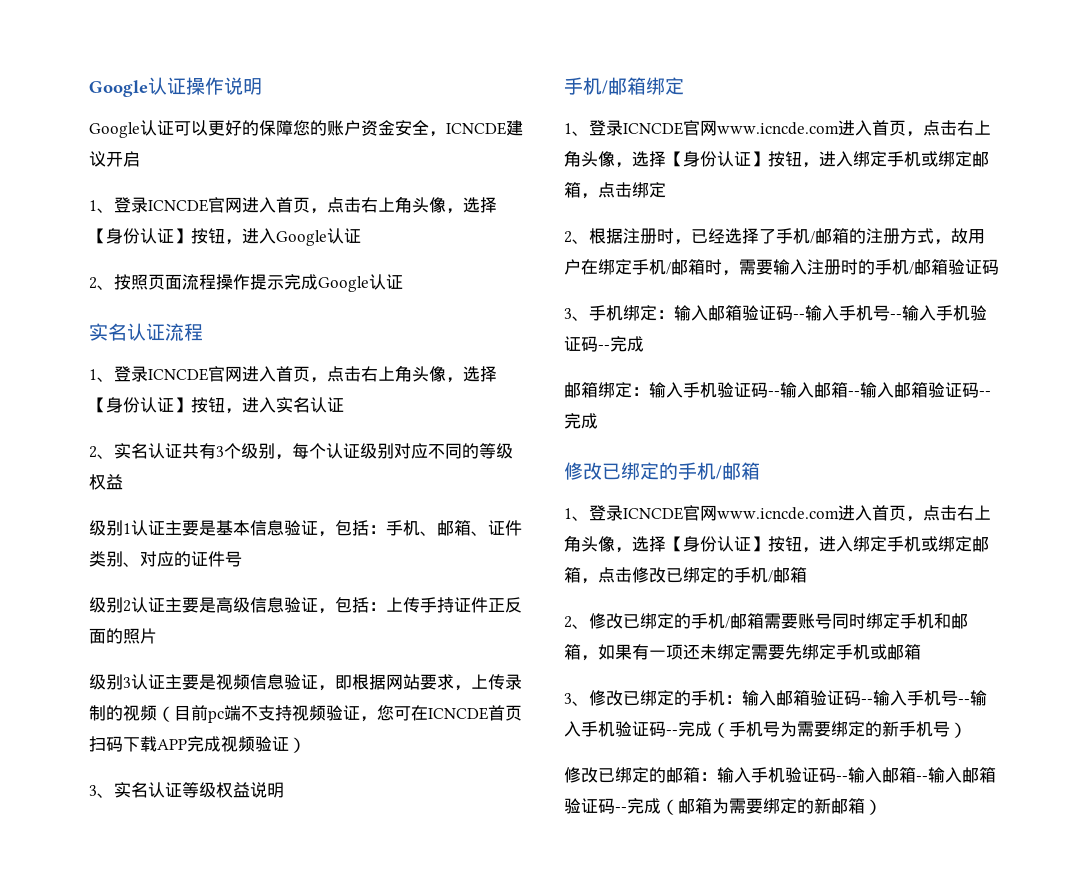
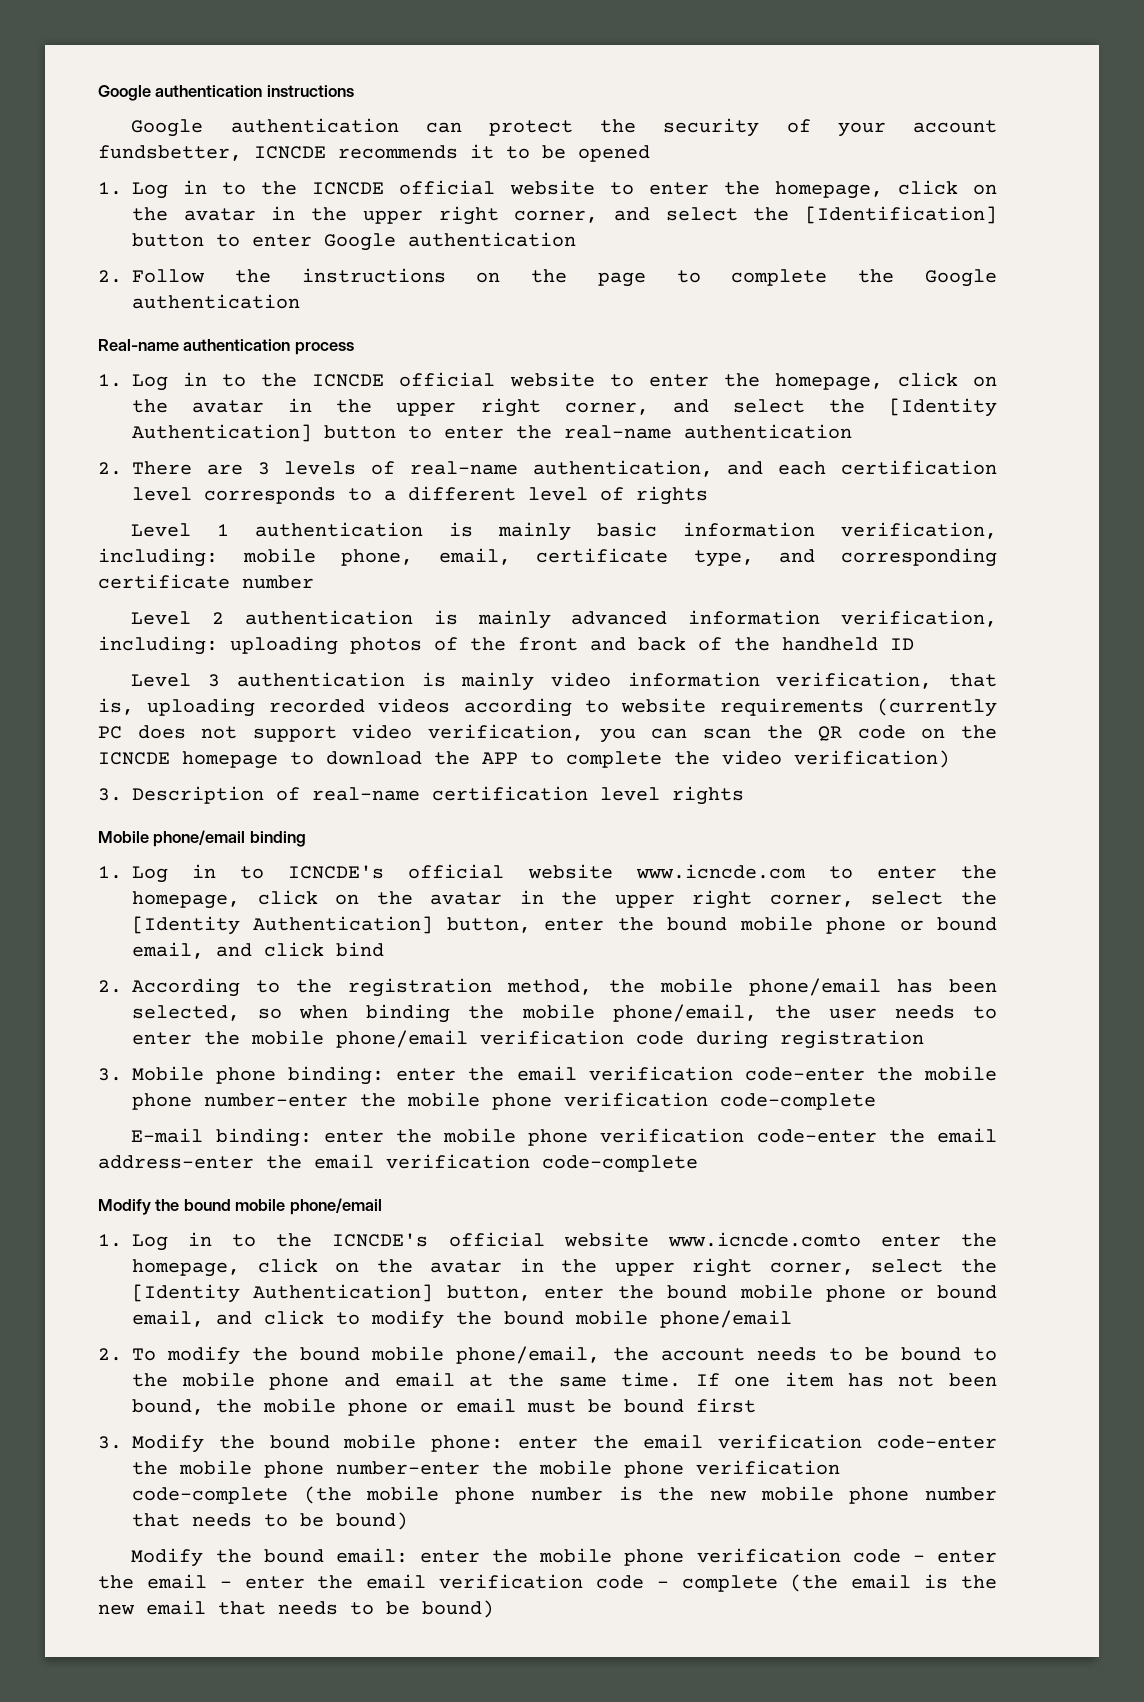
- Google认证操作说明
- Google认证可以更好的保障您的账户资金安全，ICNCDE建议开启
- 1、登录ICNCDE官网进入首页，点击右上角头像，选择【身份认证】按钮，进入Google认证
- 2、按照页面流程操作提示完成Google认证
- 实名认证流程
- 1、登录ICNCDE官网进入首页，点击右上角头像，选择【身份认证】按钮，进入实名认证
- 2、实名认证共有3个级别，每个认证级别对应不同的等级权益
- 级别1认证主要是基本信息验证，包括：手机、邮箱、证件类别、对应的证件号
- 级别2认证主要是高级信息验证，包括：上传手持证件正反面的照片
- 级别3认证主要是视频信息验证，即根据网站要求，上传录制的视频（目前pc端不支持视频验证，您可在ICNCDE首页扫码下载APP完成视频验证）
- 3、实名认证等级权益说明
- 手机/邮箱绑定
- 1、登录ICNCDE官网www.icncde.com进入首页，点击右上角头像，选择【身份认证】按钮，进入绑定手机或绑定邮箱，点击绑定
- 2、根据注册时，已经选择了手机/邮箱的注册方式，故用户在绑定手机/邮箱时，需要输入注册时的手机/邮箱验证码
- 3、手机绑定：输入邮箱验证码--输入手机号--输入手机验证码--完成
- 邮箱绑定：输入手机验证码--输入邮箱--输入邮箱验证码--完成
- 修改已绑定的手机/邮箱
- 1、登录ICNCDE官网www.icncde.com进入首页，点击右上角头像，选择【身份认证】按钮，进入绑定手机或绑定邮箱，点击修改已绑定的手机/邮箱
- 2、修改已绑定的手机/邮箱需要账号同时绑定手机和邮箱，如果有一项还未绑定需要先绑定手机或邮箱
- 3、修改已绑定的手机：输入邮箱验证码--输入手机号--输入手机验证码--完成（手机号为需要绑定的新手机号）
- 修改已绑定的邮箱：输入手机验证码--输入邮箱--输入邮箱验证码--完成（邮箱为需要绑定的新邮箱）
+ Google authentication instructions
+ Google authentication can protect the security of your account fundsbetter, ICNCDE recommends it to be opened
+ 1. Log in to the ICNCDE official website to enter the homepage, click on the avatar in the upper right corner, and select the [Identification] button to enter Google authentication
+ 2. Follow the instructions on the page to complete the Google authentication
+ Real-name authentication process
+ 1. Log in to the ICNCDE official website to enter the homepage, click on the avatar in the upper right corner, and select the [Identity Authentication] button to enter the real-name authentication
+ 2. There are 3 levels of real-name authentication, and each certification level corresponds to a different level of rights
+ Level 1 authentication is mainly basic information verification, including: mobile phone, email, certificate type, and corresponding certificate number
+ Level 2 authentication is mainly advanced information verification, including: uploading photos of the front and back of the handheld ID
+ Level 3 authentication is mainly video information verification, that is, uploading recorded videos according to website requirements (currently PC does not support video verification, you can scan the QR code on the ICNCDE homepage to download the APP to complete the video verification)
+ 3. Description of real-name certification level rights
+ Mobile phone/email binding
+ 1. Log in to ICNCDE's official website www.icncde.com to enter the homepage, click on the avatar in the upper right corner, select the [Identity Authentication] button, enter the bound mobile phone or bound email, and click bind
+ 2. According to the registration method, the mobile phone/email has been selected, so when binding the mobile phone/email, the user needs to enter the mobile phone/email verification code during registration
+ 3. Mobile phone binding: enter the email verification code-enter the mobile phone number-enter the mobile phone verification code-complete
+ E-mail binding: enter the mobile phone verification code-enter the email address-enter the email verification code-complete
+ Modify the bound mobile phone/email
+ 1. Log in to the ICNCDE's official website www.icncde.comto enter the homepage, click on the avatar in the upper right corner, select the [Identity Authentication] button, enter the bound mobile phone or bound email, and click to modify the bound mobile phone/email
+ 2. To modify the bound mobile phone/email, the account needs to be bound to the mobile phone and email at the same time. If one item has not been bound, the mobile phone or email must be bound first
+ 3. Modify the bound mobile phone: enter the email verification code-enter the mobile phone number-enter the mobile phone verification code-complete (the mobile phone number is the new mobile phone number that needs to be bound)
+ Modify the bound email: enter the mobile phone verification code - enter the email - enter the email verification code - complete (the email is the new email that needs to be bound)

